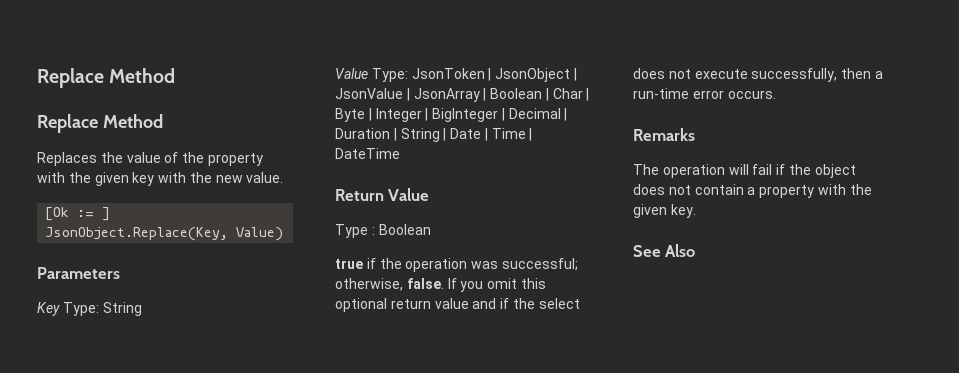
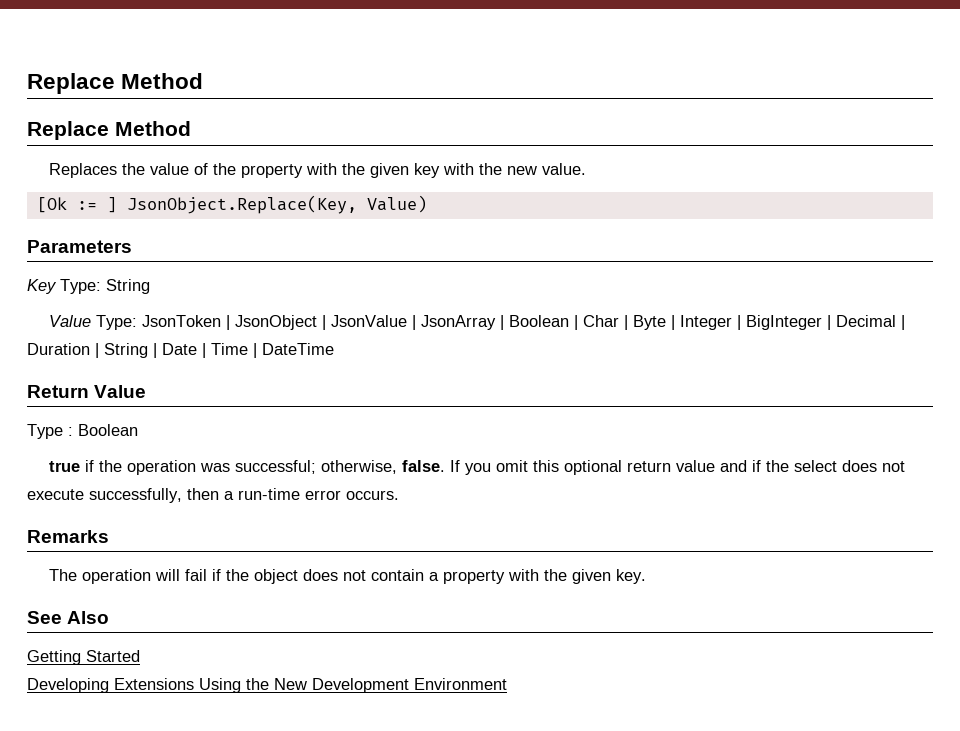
+ Getting Started
+ Developing Extensions Using the New Development Environment

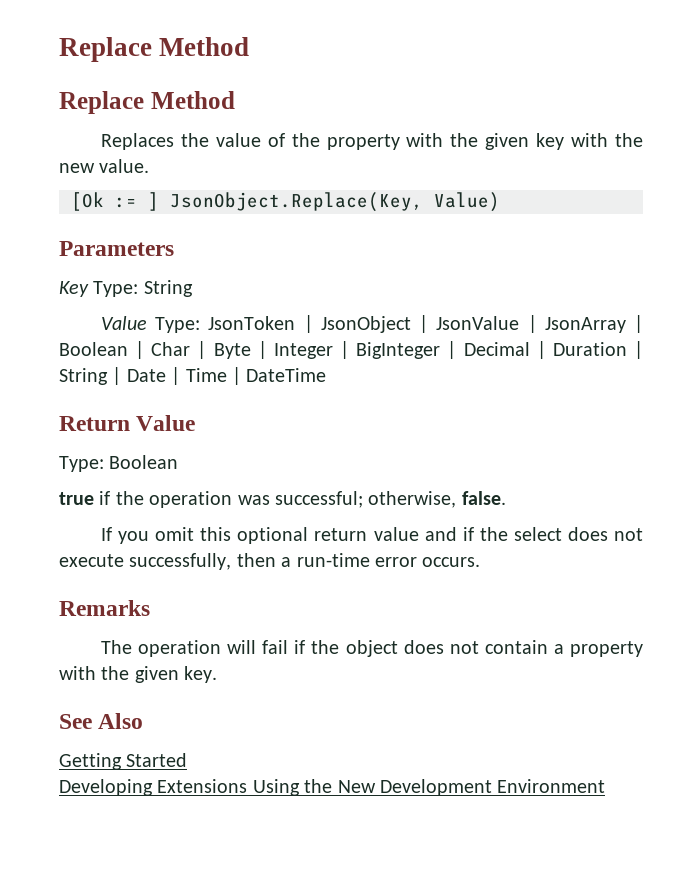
- Type : Boolean
+ Type: Boolean
- true if the operation was successful; otherwise, false. If you omit this optional return value and if the select does not execute successfully, then a run-time error occurs.
+ true if the operation was successful; otherwise, false.
+ If you omit this optional return value and if the select does not execute successfully, then a run-time error occurs.

